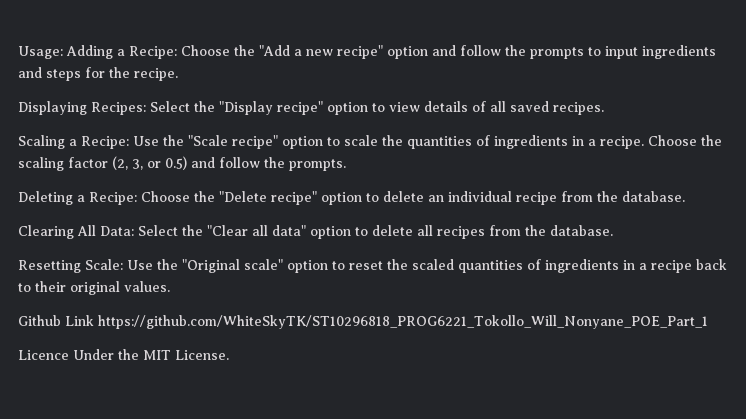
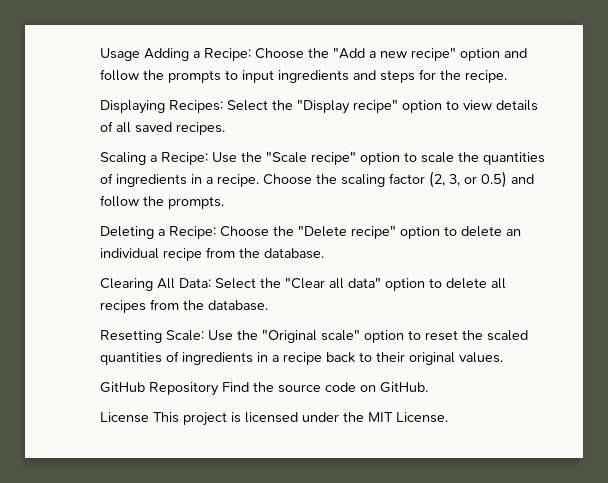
- Usage: Adding a Recipe: Choose the "Add a new recipe" option and follow the prompts to input ingredients and steps for the recipe.
+ Usage Adding a Recipe: Choose the "Add a new recipe" option and follow the prompts to input ingredients and steps for the recipe.
- Github Link https://github.com/WhiteSkyTK/ST10296818_PROG6221_Tokollo_Will_Nonyane_POE_Part_1
- Licence Under the MIT License.
+ GitHub Repository Find the source code on GitHub.
+ License This project is licensed under the MIT License.

